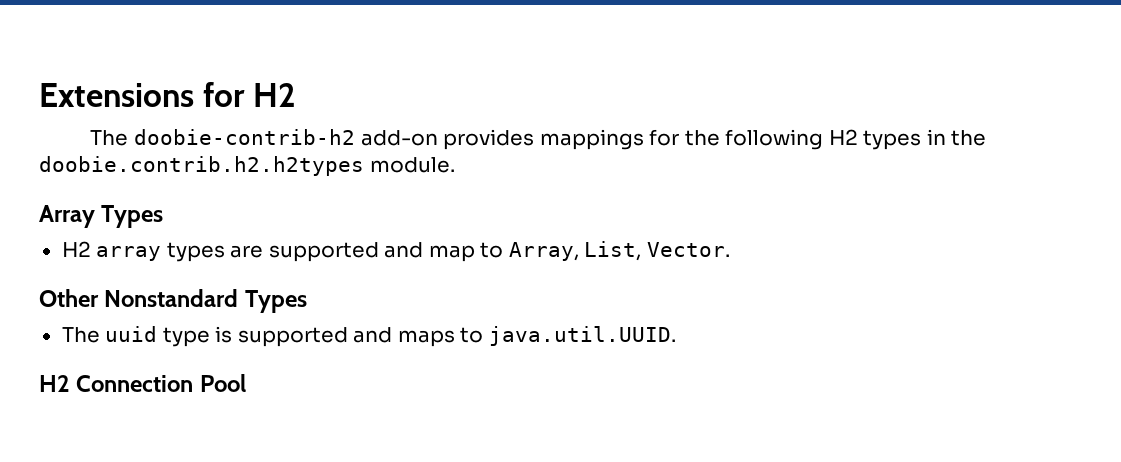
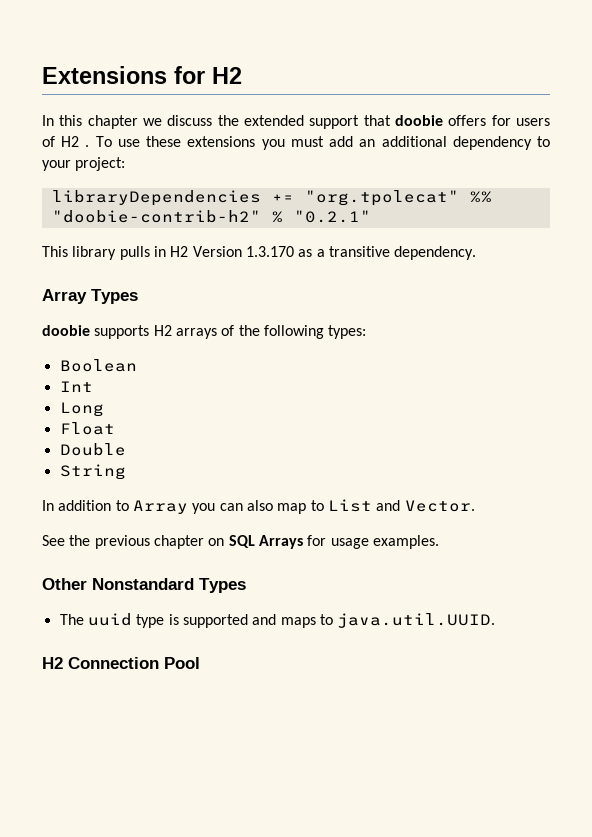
- The doobie-contrib-h2 add-on provides mappings for the following H2 types in the doobie.contrib.h2.h2types module.
+ In this chapter we discuss the extended support that doobie offers for users of H2 . To use these extensions you must add an additional dependency to your project:
+ libraryDependencies += "org.tpolecat" %% "doobie-contrib-h2" % "0.2.1"
+ This library pulls in H2 Version 1.3.170 as a transitive dependency.
  Array Types
- H2 array types are supported and map to Array, List, Vector.
+ doobie supports H2 arrays of the following types:
+ Boolean
+ Int
+ Long
+ Float
+ Double
+ String
+ In addition to Array you can also map to List and Vector.
+ See the previous chapter on SQL Arrays for usage examples.

